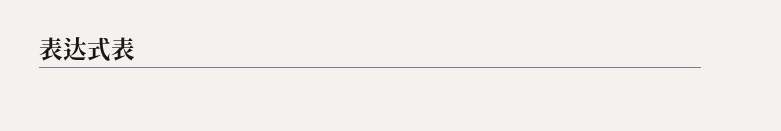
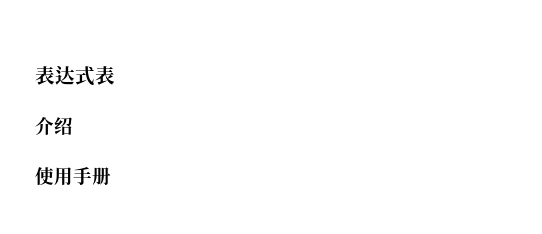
+ 介绍
+ 使用手册

